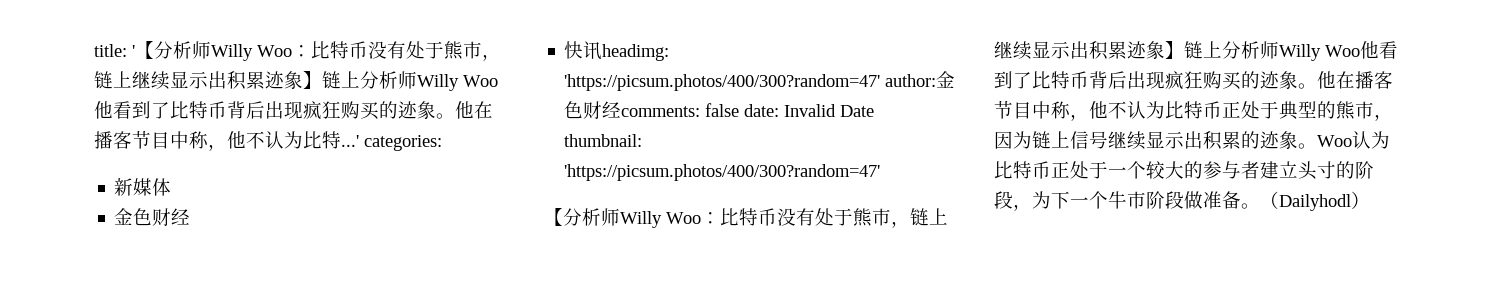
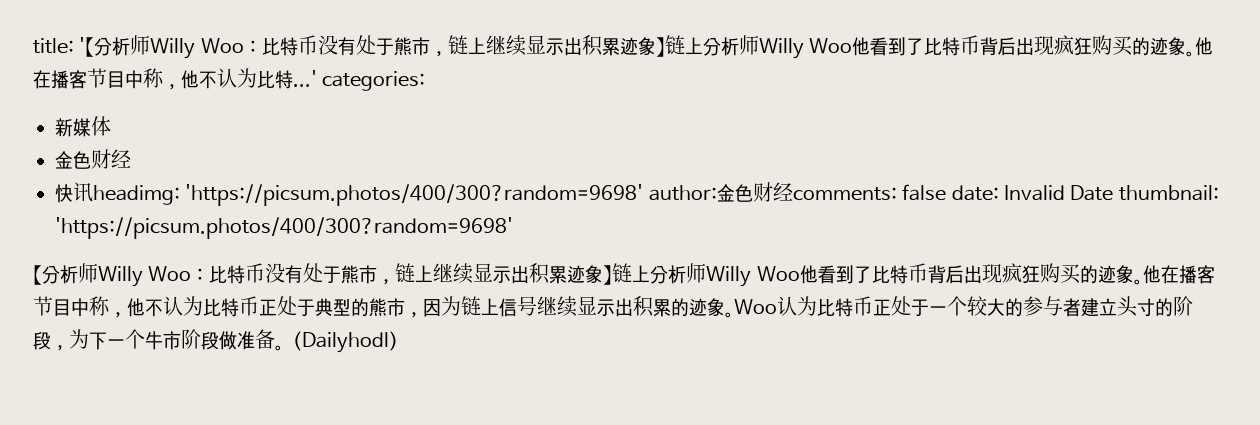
- 快讯headimg: 'https://picsum.photos/400/300?random=47' author:金色财经comments: false date: Invalid Date thumbnail: 'https://picsum.photos/400/300?random=47'
+ 快讯headimg: 'https://picsum.photos/400/300?random=9698' author:金色财经comments: false date: Invalid Date thumbnail: 'https://picsum.photos/400/300?random=9698'

